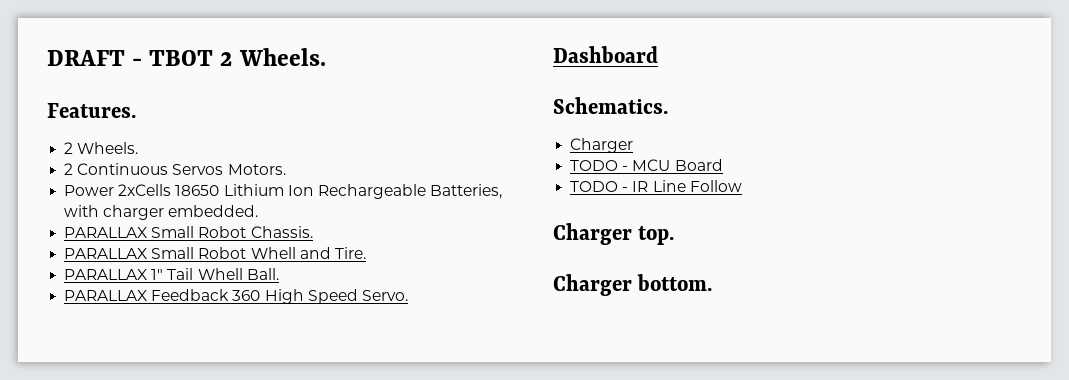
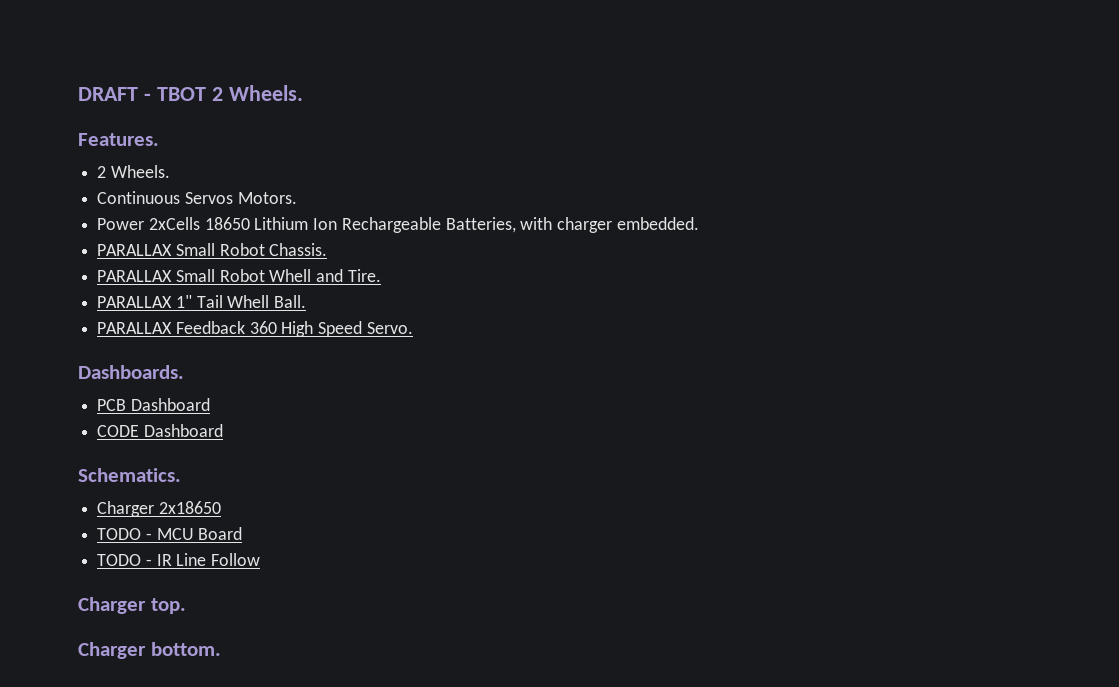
- 2 Continuous Servos Motors.
+ Continuous Servos Motors.
- Dashboard
+ Dashboards.
+ PCB Dashboard
+ CODE Dashboard
  Schematics.
- Charger
+ Charger 2x18650

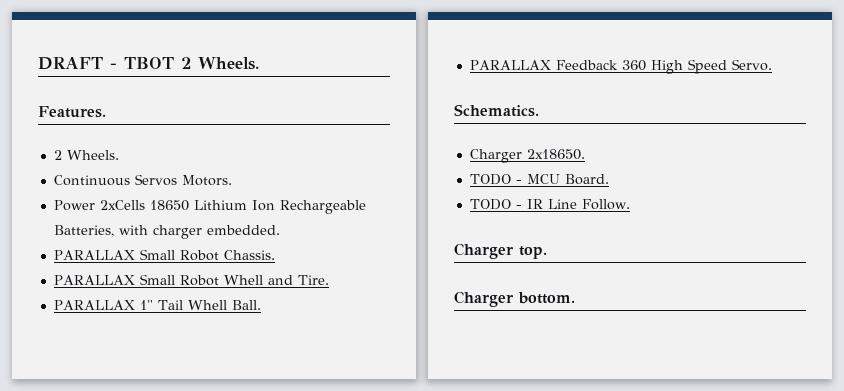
- Dashboards.
- PCB Dashboard
- CODE Dashboard
- Charger 2x18650
+ Charger 2x18650.
- TODO - MCU Board
+ TODO - MCU Board.
- TODO - IR Line Follow
+ TODO - IR Line Follow.

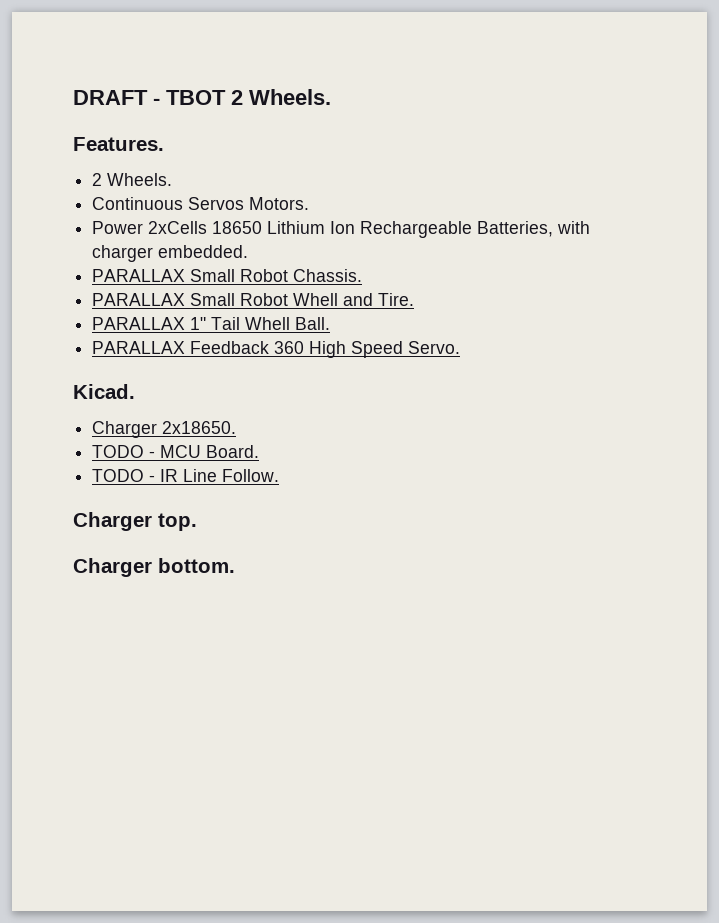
- Schematics.
+ Kicad.

